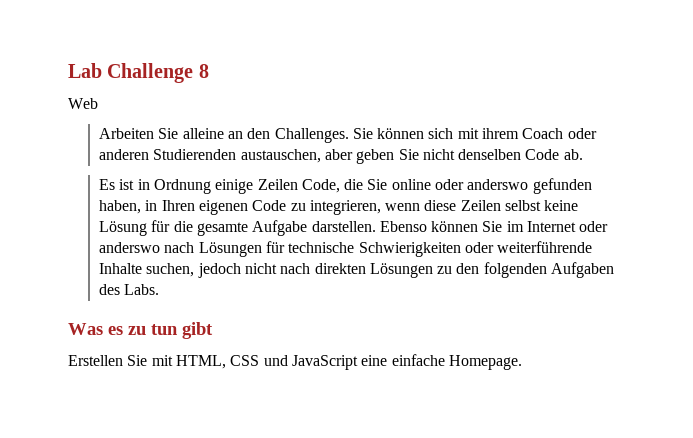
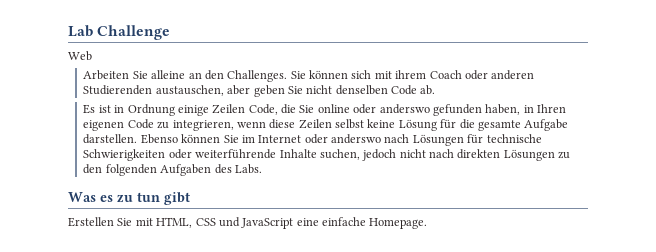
- Lab Challenge 8
+ Lab Challenge

